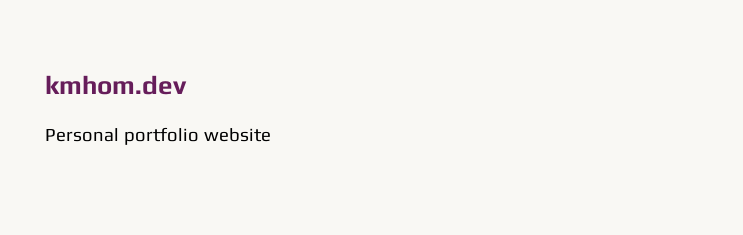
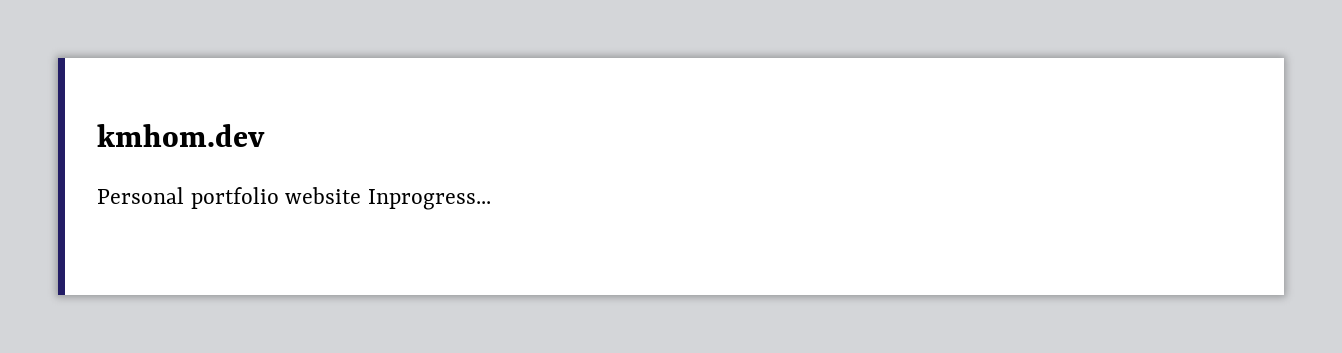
- Personal portfolio website
+ Personal portfolio website Inprogress...

